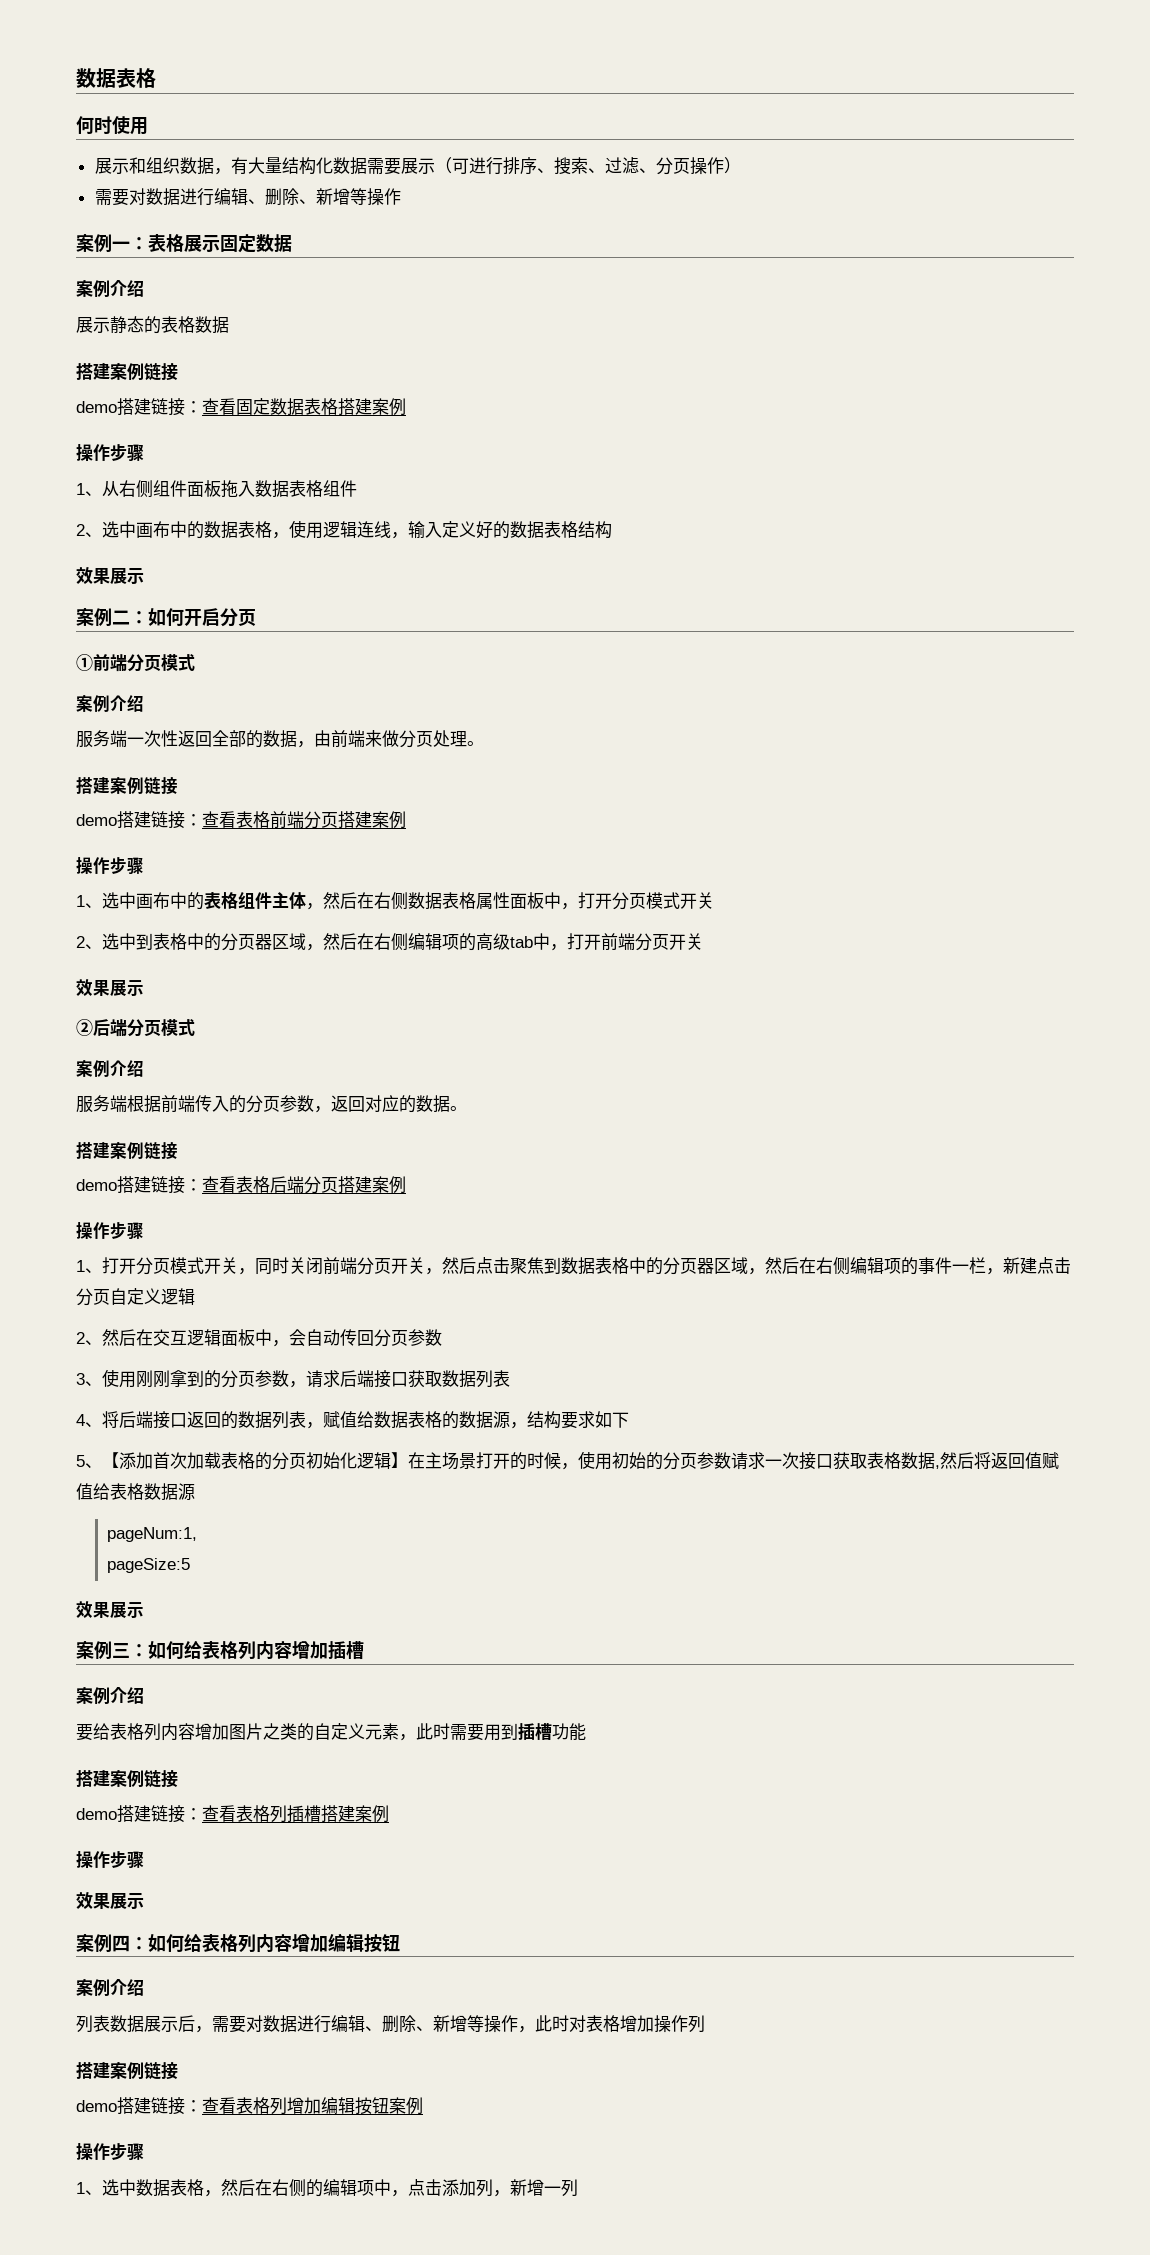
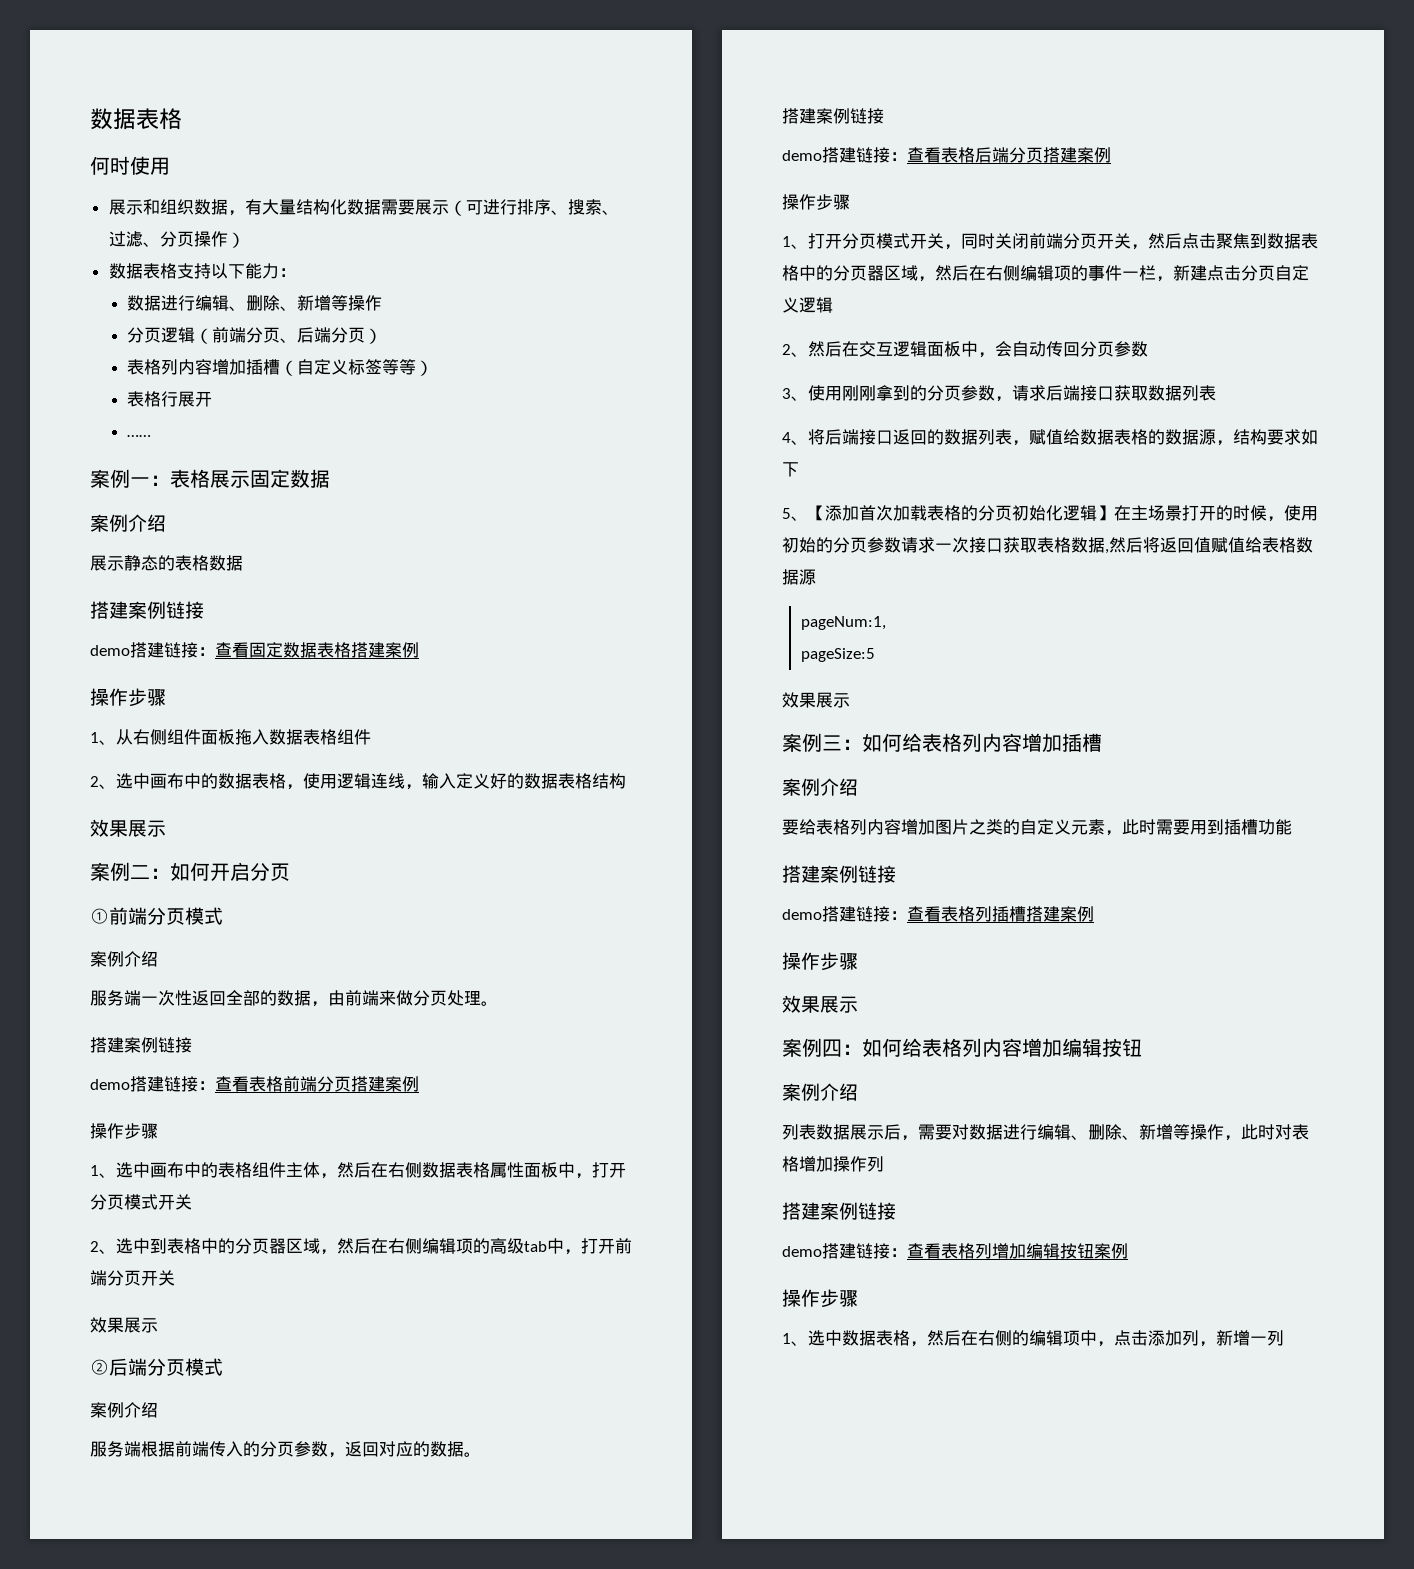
  展示和组织数据，有大量结构化数据需要展示（可进行排序、搜索、过滤、分页操作）
- 需要对数据进行编辑、删除、新增等操作
+ 数据表格支持以下能力：
+ 数据进行编辑、删除、新增等操作
+ 分页逻辑（前端分页、后端分页）
+ 表格列内容增加插槽（自定义标签等等）
+ 表格行展开
+ ……

